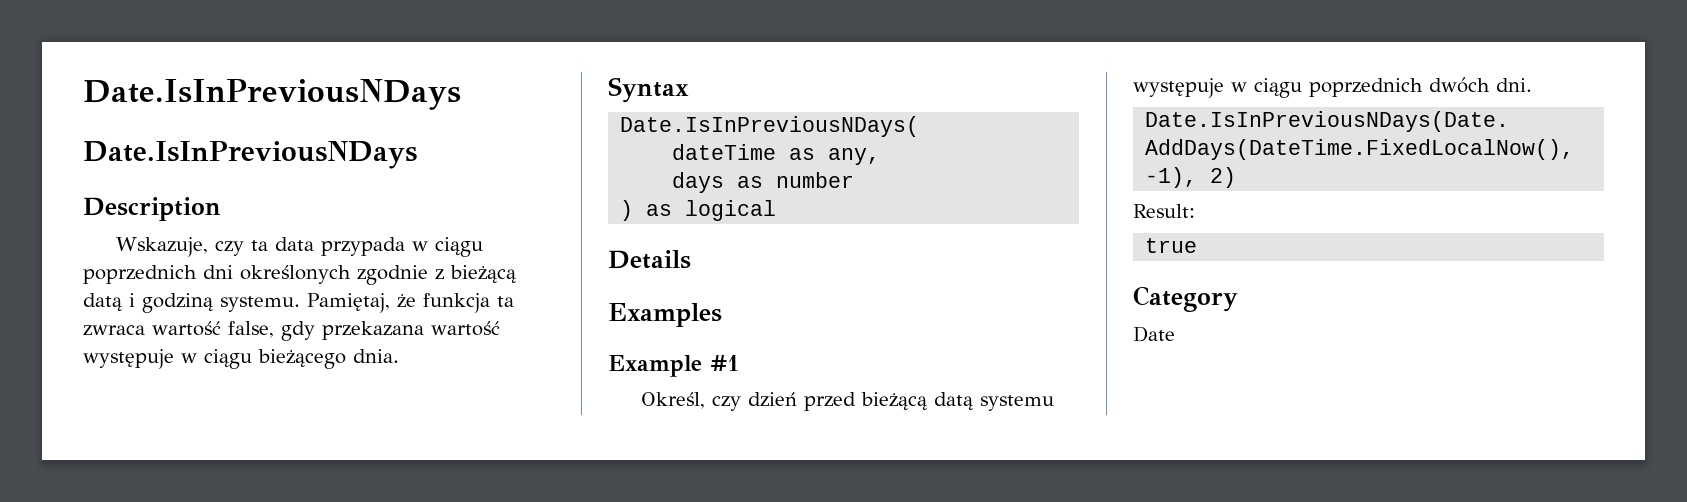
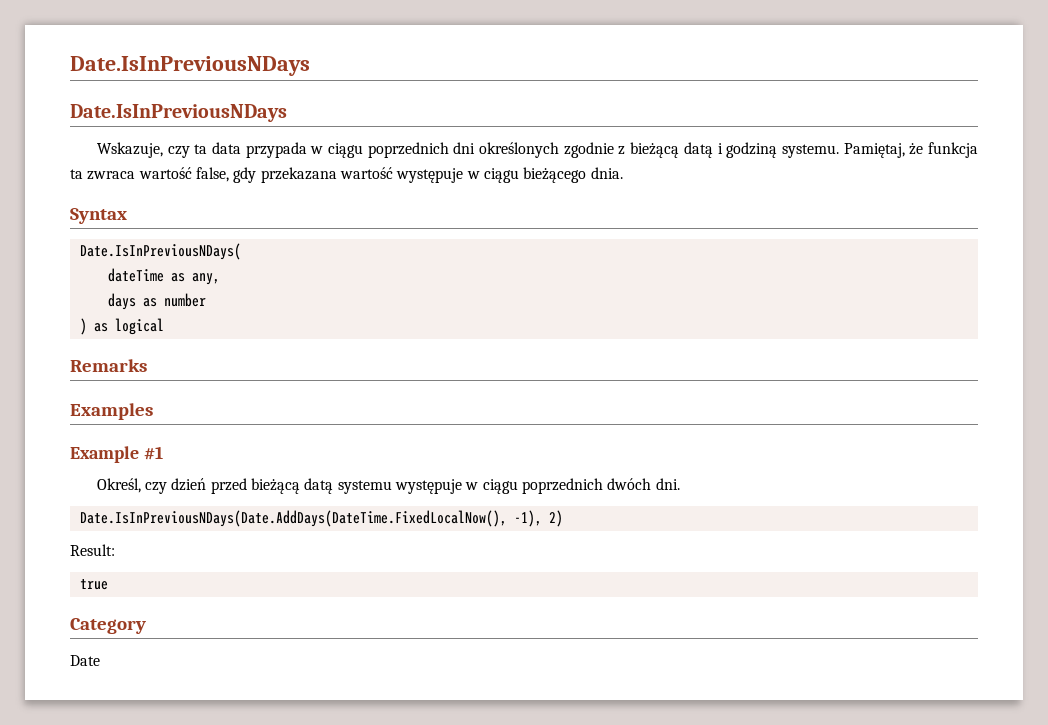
- Description
- Details
+ Remarks

